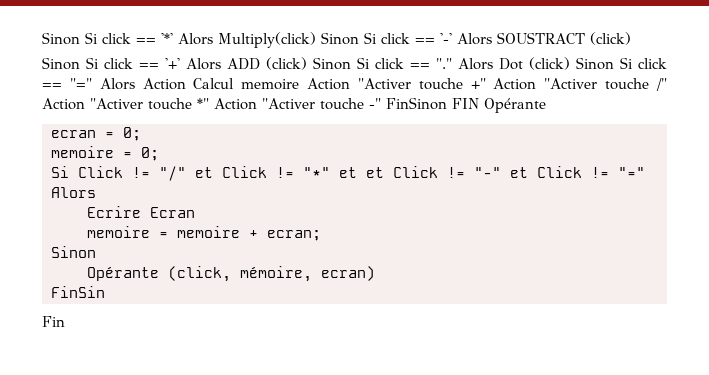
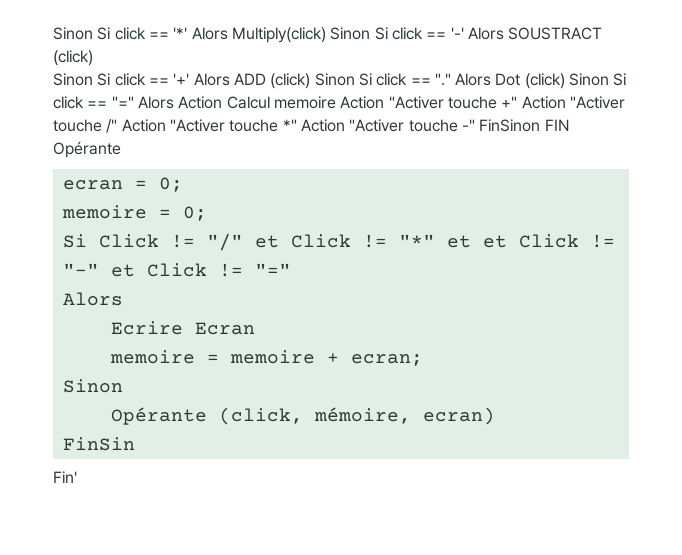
- Fin
+ Fin'

